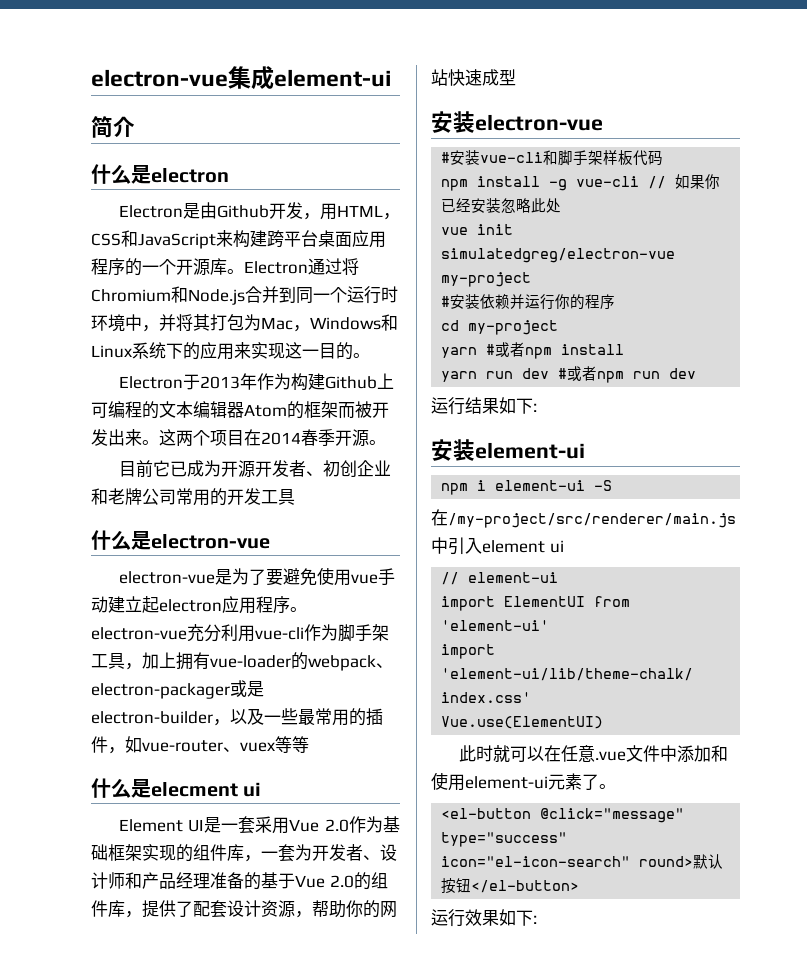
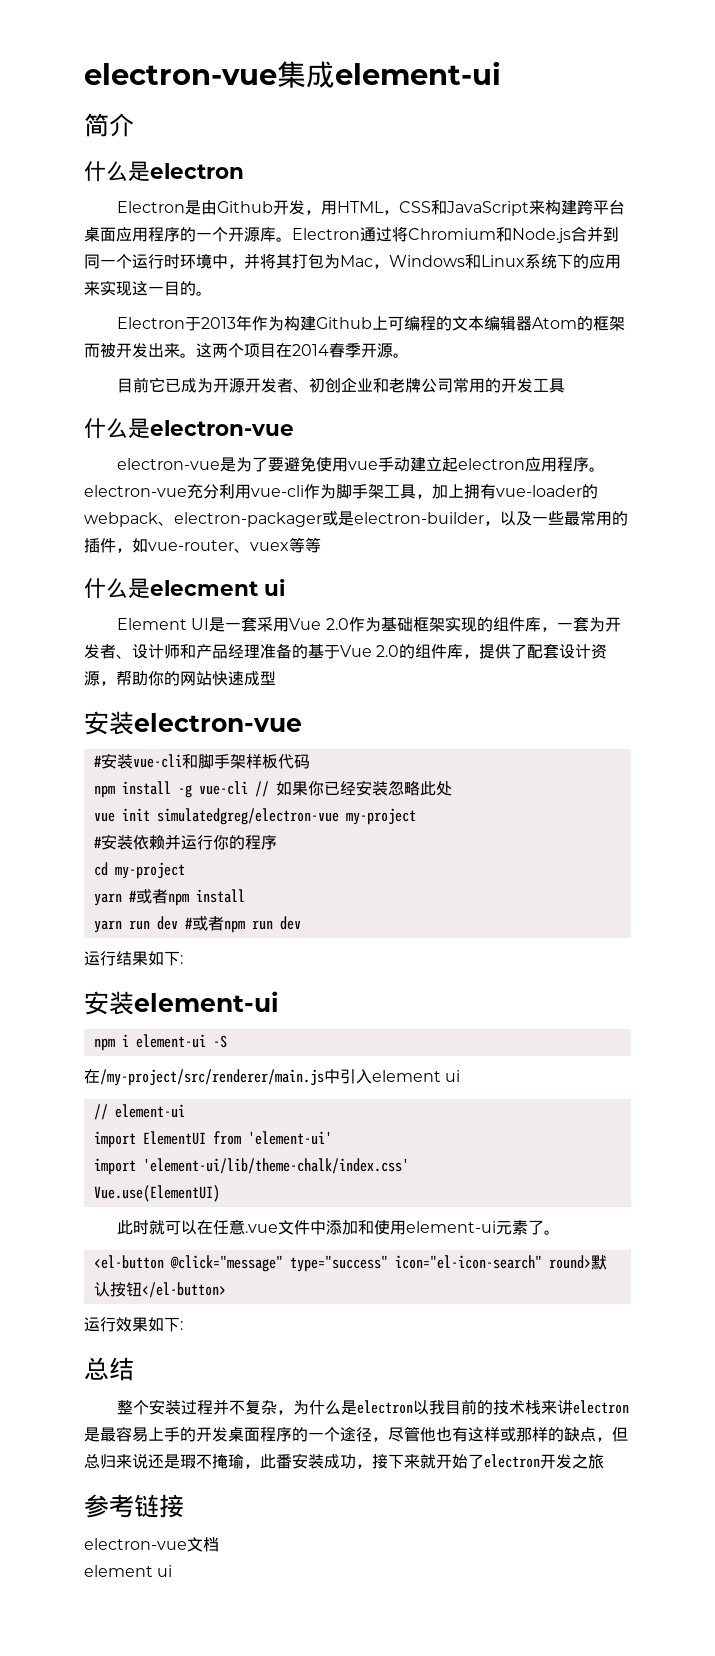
+ 总结
+ 整个安装过程并不复杂，为什么是electron以我目前的技术栈来讲electron是最容易上手的开发桌面程序的一个途径，尽管他也有这样或那样的缺点，但总归来说还是瑕不掩瑜，此番安装成功，接下来就开始了electron开发之旅
+ 参考链接
+ electron-vue文档
+ element ui

